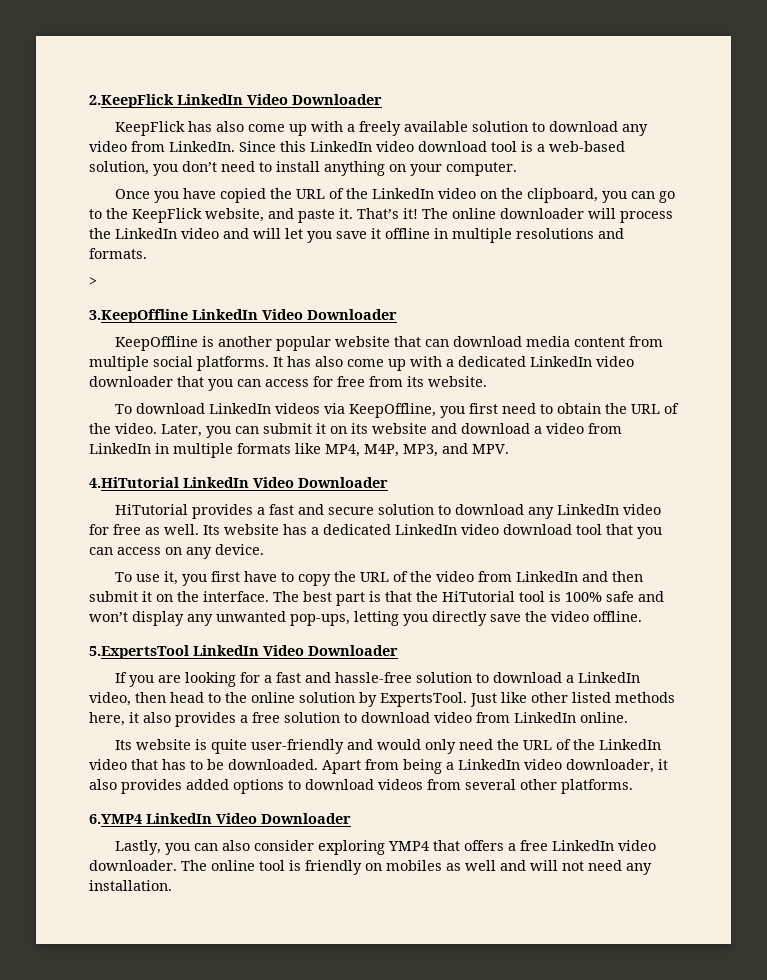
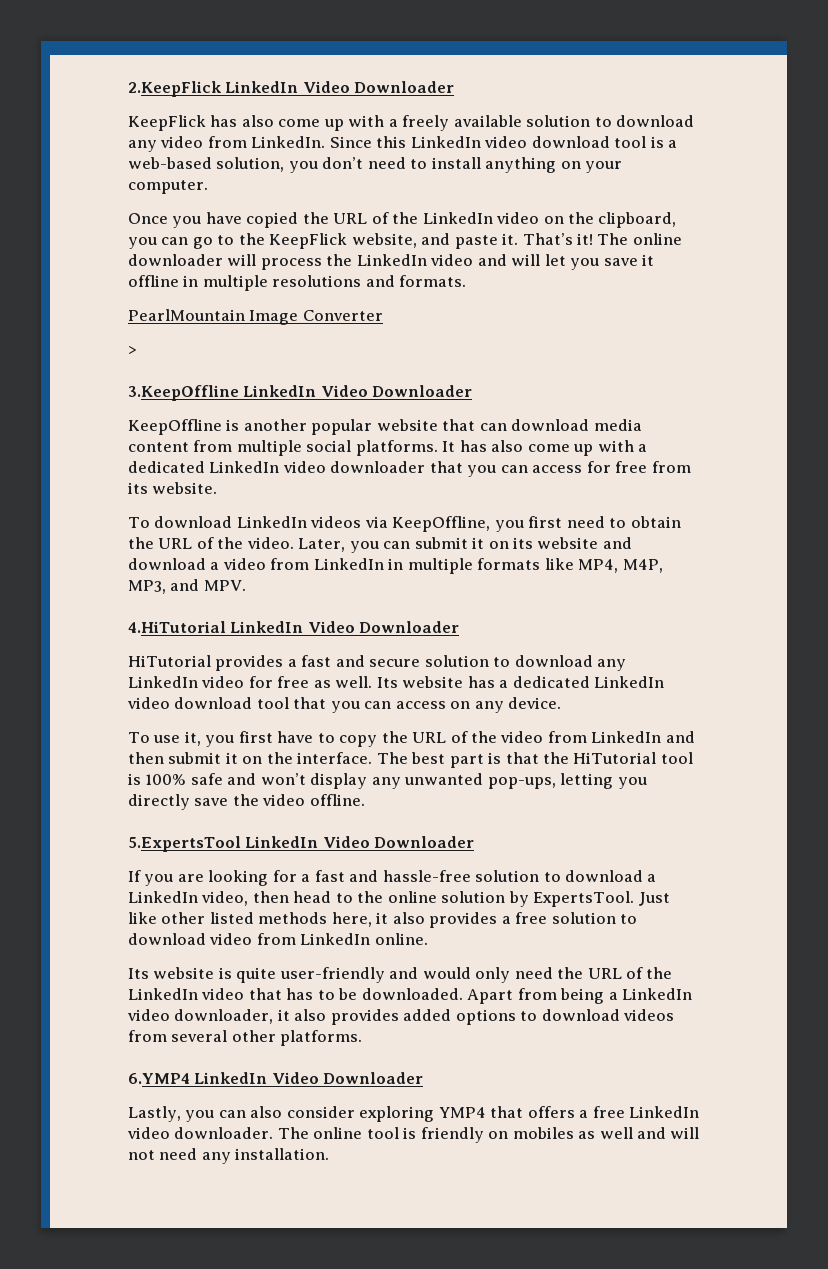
+ PearlMountain Image Converter

